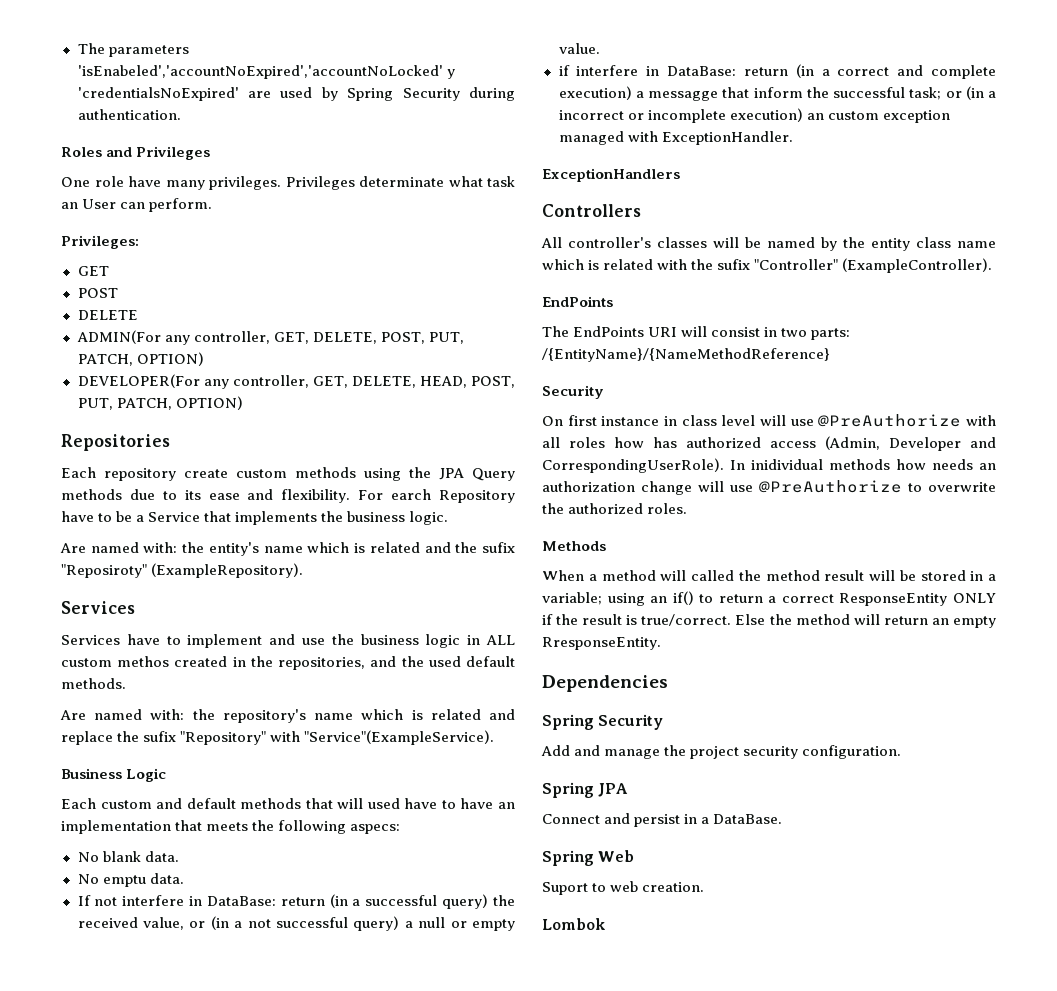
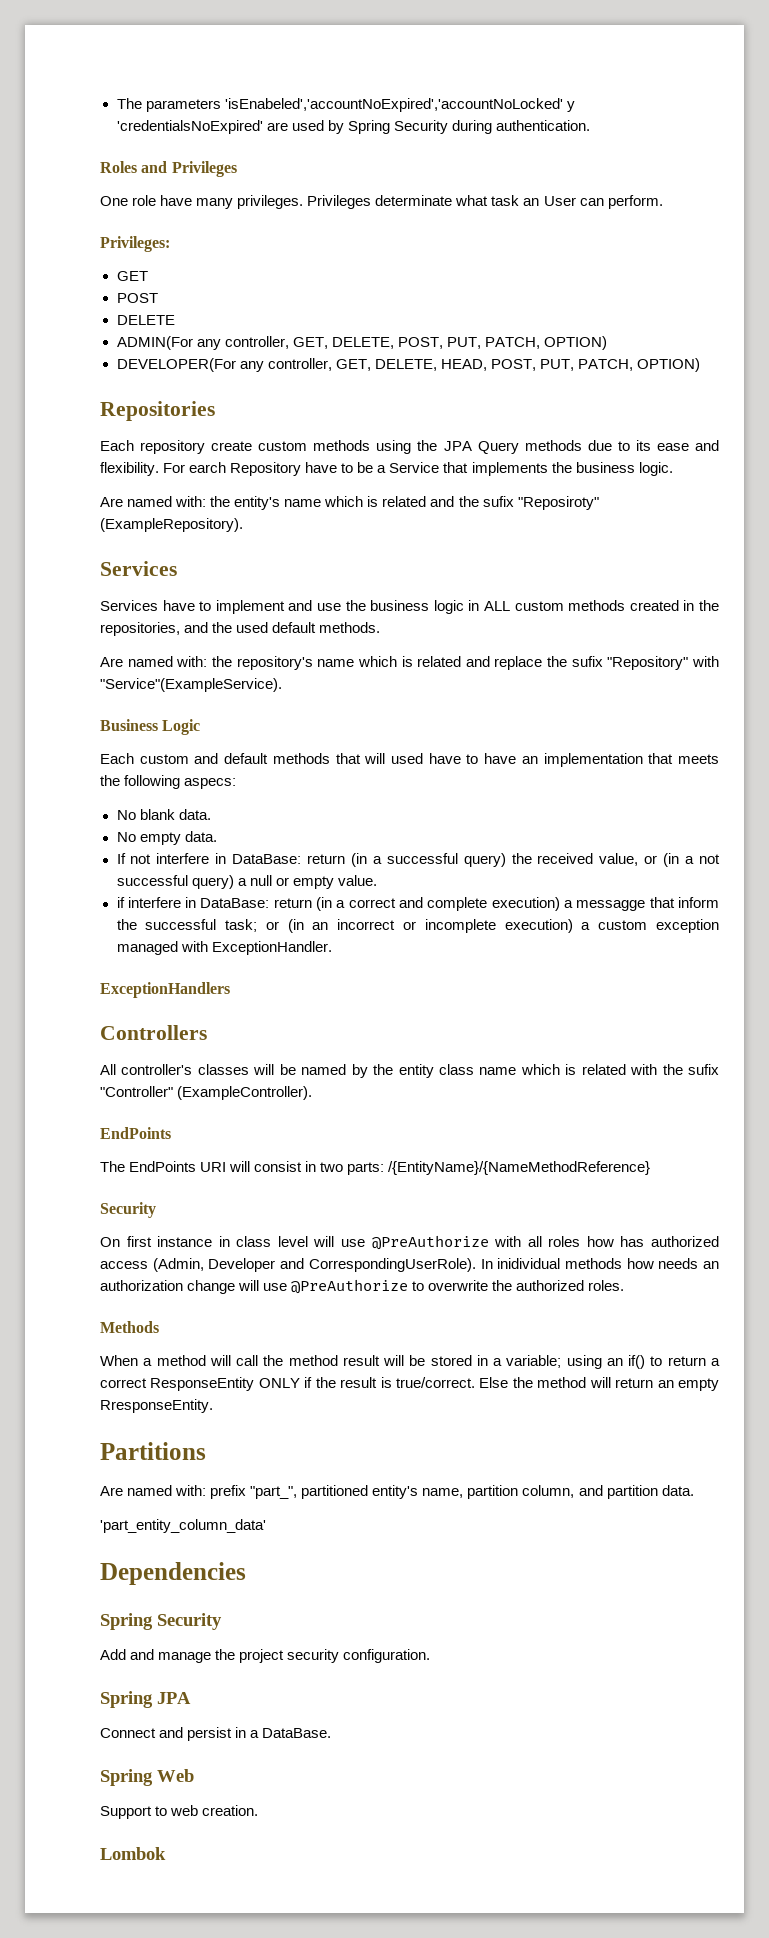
- Services have to implement and use the business logic in ALL custom methos created in the repositories, and the used default methods.
+ Services have to implement and use the business logic in ALL custom methods created in the repositories, and the used default methods.
- No emptu data.
+ No empty data.
- if interfere in DataBase: return (in a correct and complete execution) a messagge that inform the successful task; or (in a incorrect or incomplete execution) an custom exception managed with ExceptionHandler.
+ if interfere in DataBase: return (in a correct and complete execution) a messagge that inform the successful task; or (in an incorrect or incomplete execution) a custom exception managed with ExceptionHandler.
- When a method will called the method result will be stored in a variable; using an if() to return a correct ResponseEntity ONLY if the result is true/correct.
+ When a method will call the method result will be stored in a variable; using an if() to return a correct ResponseEntity ONLY if the result is true/correct.
+ Partitions
+ Are named with: prefix "part_", partitioned entity's name, partition column, and partition data.
+ 'part_entity_column_data'
- Suport to web creation.
+ Support to web creation.

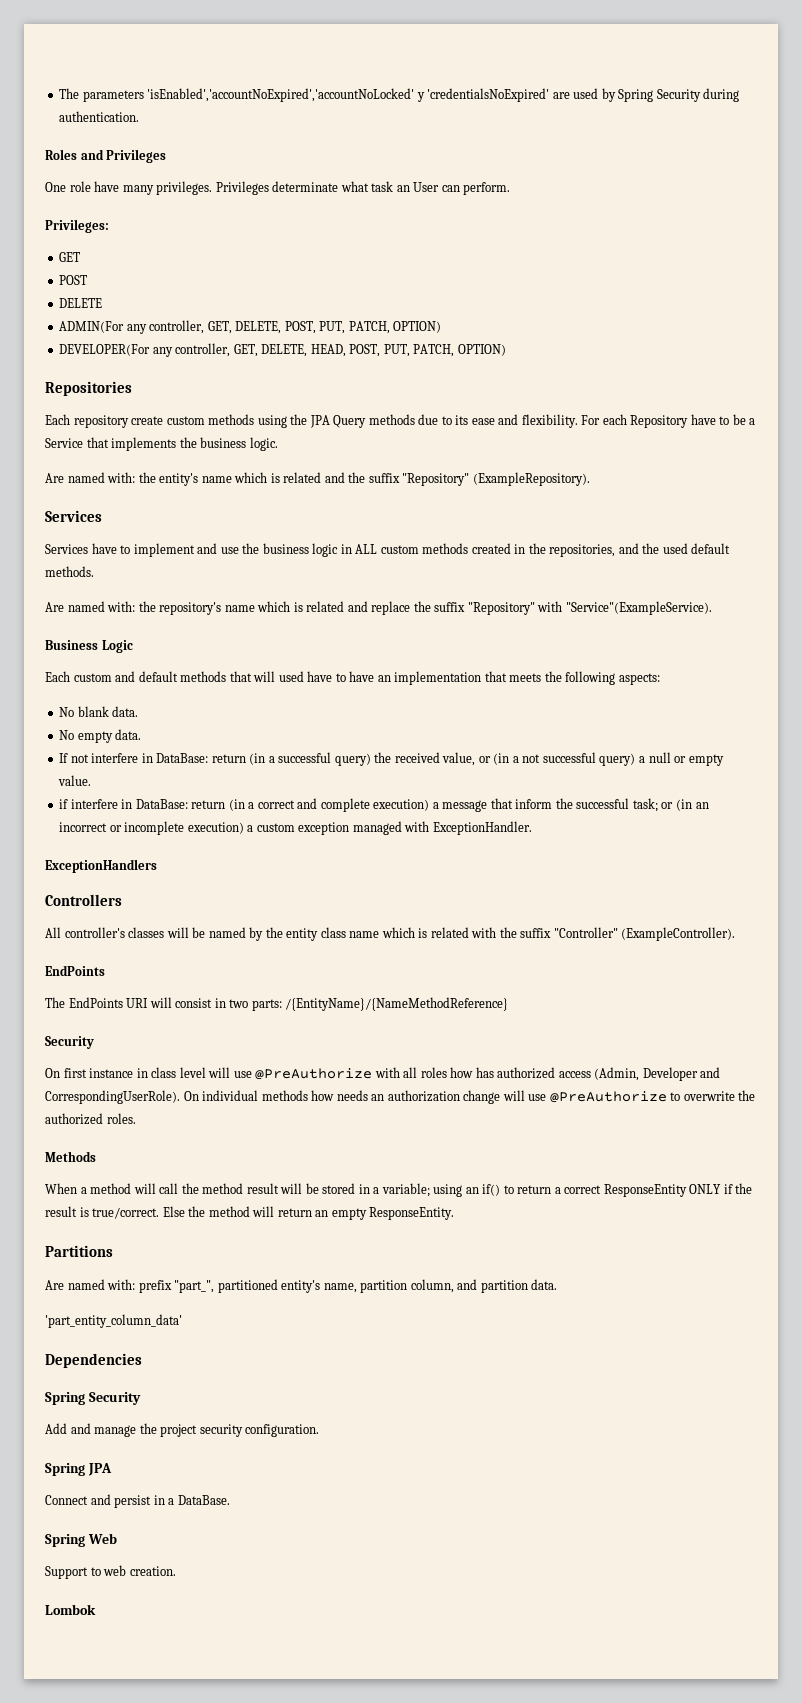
- The parameters 'isEnabeled','accountNoExpired','accountNoLocked' y 'credentialsNoExpired' are used by Spring Security during authentication.
+ The parameters 'isEnabled','accountNoExpired','accountNoLocked' y 'credentialsNoExpired' are used by Spring Security during authentication.
- For earch Repository have to be a Service that implements the business logic.
+ For each Repository have to be a Service that implements the business logic.
- Are named with: the entity's name which is related and the sufix "Reposiroty" (ExampleRepository).
+ Are named with: the entity's name which is related and the suffix "Repository" (ExampleRepository).
- Are named with: the repository's name which is related and replace the sufix "Repository" with "Service"(ExampleService).
+ Are named with: the repository's name which is related and replace the suffix "Repository" with "Service"(ExampleService).
- Each custom and default methods that will used have to have an implementation that meets the following aspecs:
+ Each custom and default methods that will used have to have an implementation that meets the following aspects:
- if interfere in DataBase: return (in a correct and complete execution) a messagge that inform the successful task; or (in an incorrect or incomplete execution) a custom exception managed with ExceptionHandler.
+ if interfere in DataBase: return (in a correct and complete execution) a message that inform the successful task; or (in an incorrect or incomplete execution) a custom exception managed with ExceptionHandler.
- All controller's classes will be named by the entity class name which is related with the sufix "Controller" (ExampleController).
+ All controller's classes will be named by the entity class name which is related with the suffix "Controller" (ExampleController).
- In inidividual methods how needs an authorization change will use @PreAuthorize to overwrite the authorized roles.
+ On individual methods how needs an authorization change will use @PreAuthorize to overwrite the authorized roles.
- Else the method will return an empty RresponseEntity.
+ Else the method will return an empty ResponseEntity.

